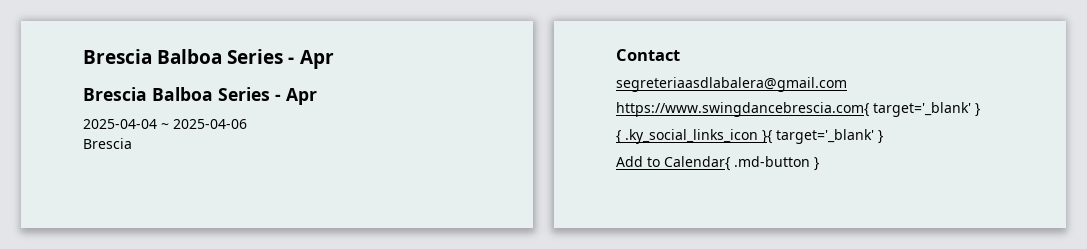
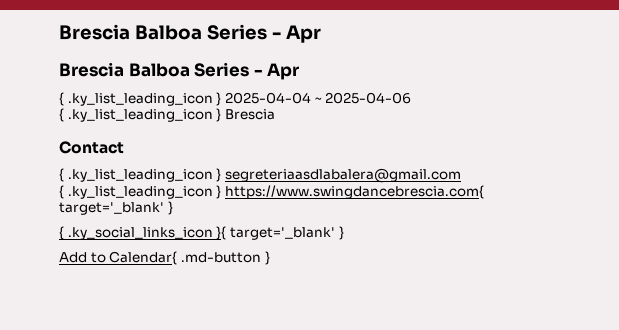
- 2025-04-04 ~ 2025-04-06
- Brescia
+ { .ky_list_leading_icon } 2025-04-04 ~ 2025-04-06
+ { .ky_list_leading_icon } Brescia
- segreteriaasdlabalera@gmail.com
- https://www.swingdancebrescia.com{ target='_blank' }
+ { .ky_list_leading_icon } segreteriaasdlabalera@gmail.com
+ { .ky_list_leading_icon } https://www.swingdancebrescia.com{ target='_blank' }

